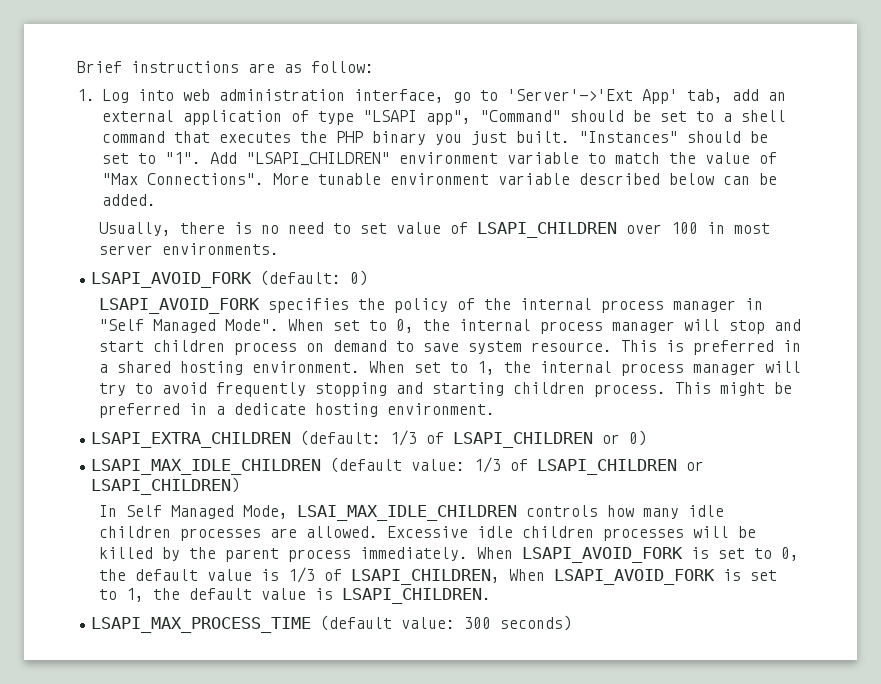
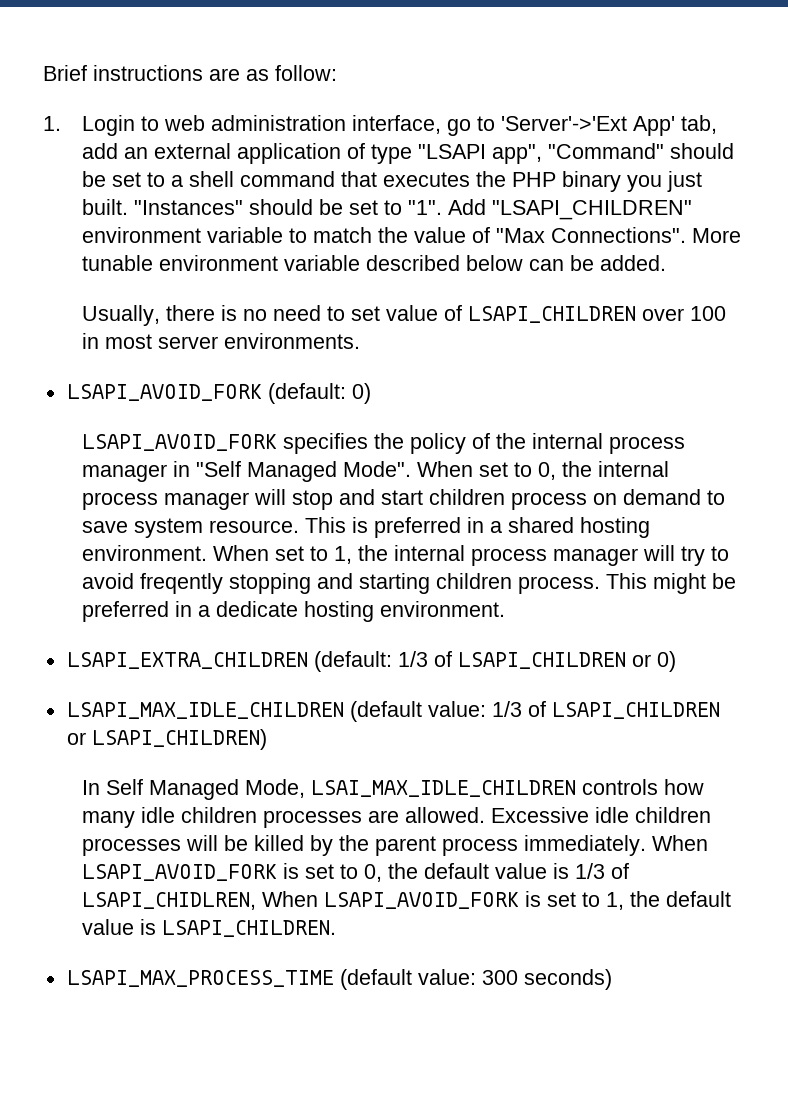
- 1. Log into web administration interface, go to 'Server'->'Ext App' tab, add an external application of type "LSAPI app", "Command" should be set to a shell command that executes the PHP binary you just built.
+ 1. Login to web administration interface, go to 'Server'->'Ext App' tab, add an external application of type "LSAPI app", "Command" should be set to a shell command that executes the PHP binary you just built.
- When set to 1, the internal process manager will try to avoid frequently stopping and starting children process.
+ When set to 1, the internal process manager will try to avoid freqently stopping and starting children process.
- When LSAPI_AVOID_FORK is set to 0, the default value is 1/3 of LSAPI_CHILDREN, When LSAPI_AVOID_FORK is set to 1, the default value is LSAPI_CHILDREN.
+ When LSAPI_AVOID_FORK is set to 0, the default value is 1/3 of LSAPI_CHIDLREN, When LSAPI_AVOID_FORK is set to 1, the default value is LSAPI_CHILDREN.

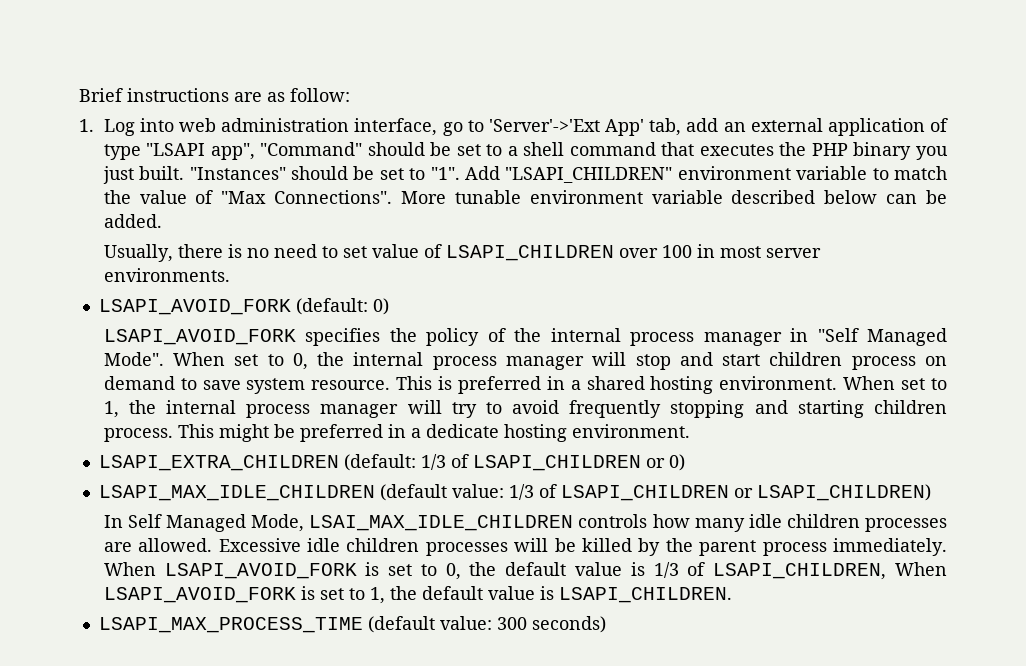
- 1. Login to web administration interface, go to 'Server'->'Ext App' tab, add an external application of type "LSAPI app", "Command" should be set to a shell command that executes the PHP binary you just built.
+ 1. Log into web administration interface, go to 'Server'->'Ext App' tab, add an external application of type "LSAPI app", "Command" should be set to a shell command that executes the PHP binary you just built.
- When set to 1, the internal process manager will try to avoid freqently stopping and starting children process.
+ When set to 1, the internal process manager will try to avoid frequently stopping and starting children process.
- When LSAPI_AVOID_FORK is set to 0, the default value is 1/3 of LSAPI_CHIDLREN, When LSAPI_AVOID_FORK is set to 1, the default value is LSAPI_CHILDREN.
+ When LSAPI_AVOID_FORK is set to 0, the default value is 1/3 of LSAPI_CHILDREN, When LSAPI_AVOID_FORK is set to 1, the default value is LSAPI_CHILDREN.

